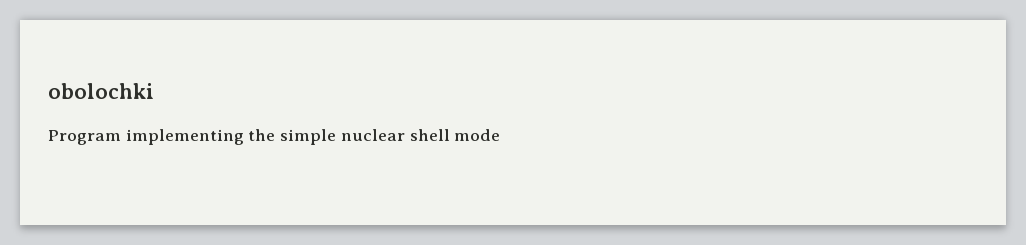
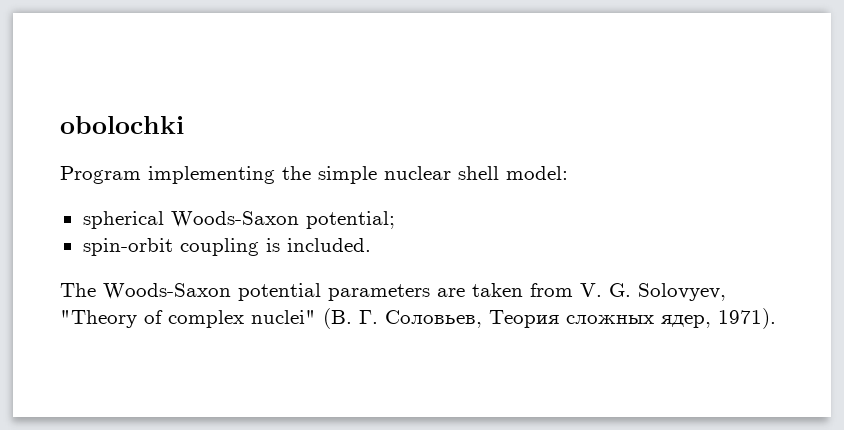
- Program implementing the simple nuclear shell mode
+ Program implementing the simple nuclear shell model:
+ spherical Woods-Saxon potential;
+ spin-orbit coupling is included.
+ The Woods-Saxon potential parameters are taken from V. G. Solovyev, "Theory of complex nuclei" (В. Г. Соловьев, Теория сложных ядер, 1971).

